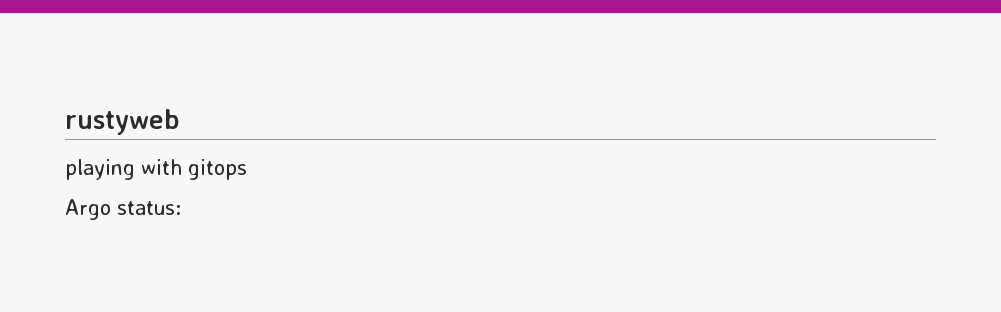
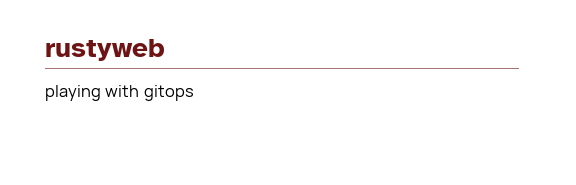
- Argo status:

